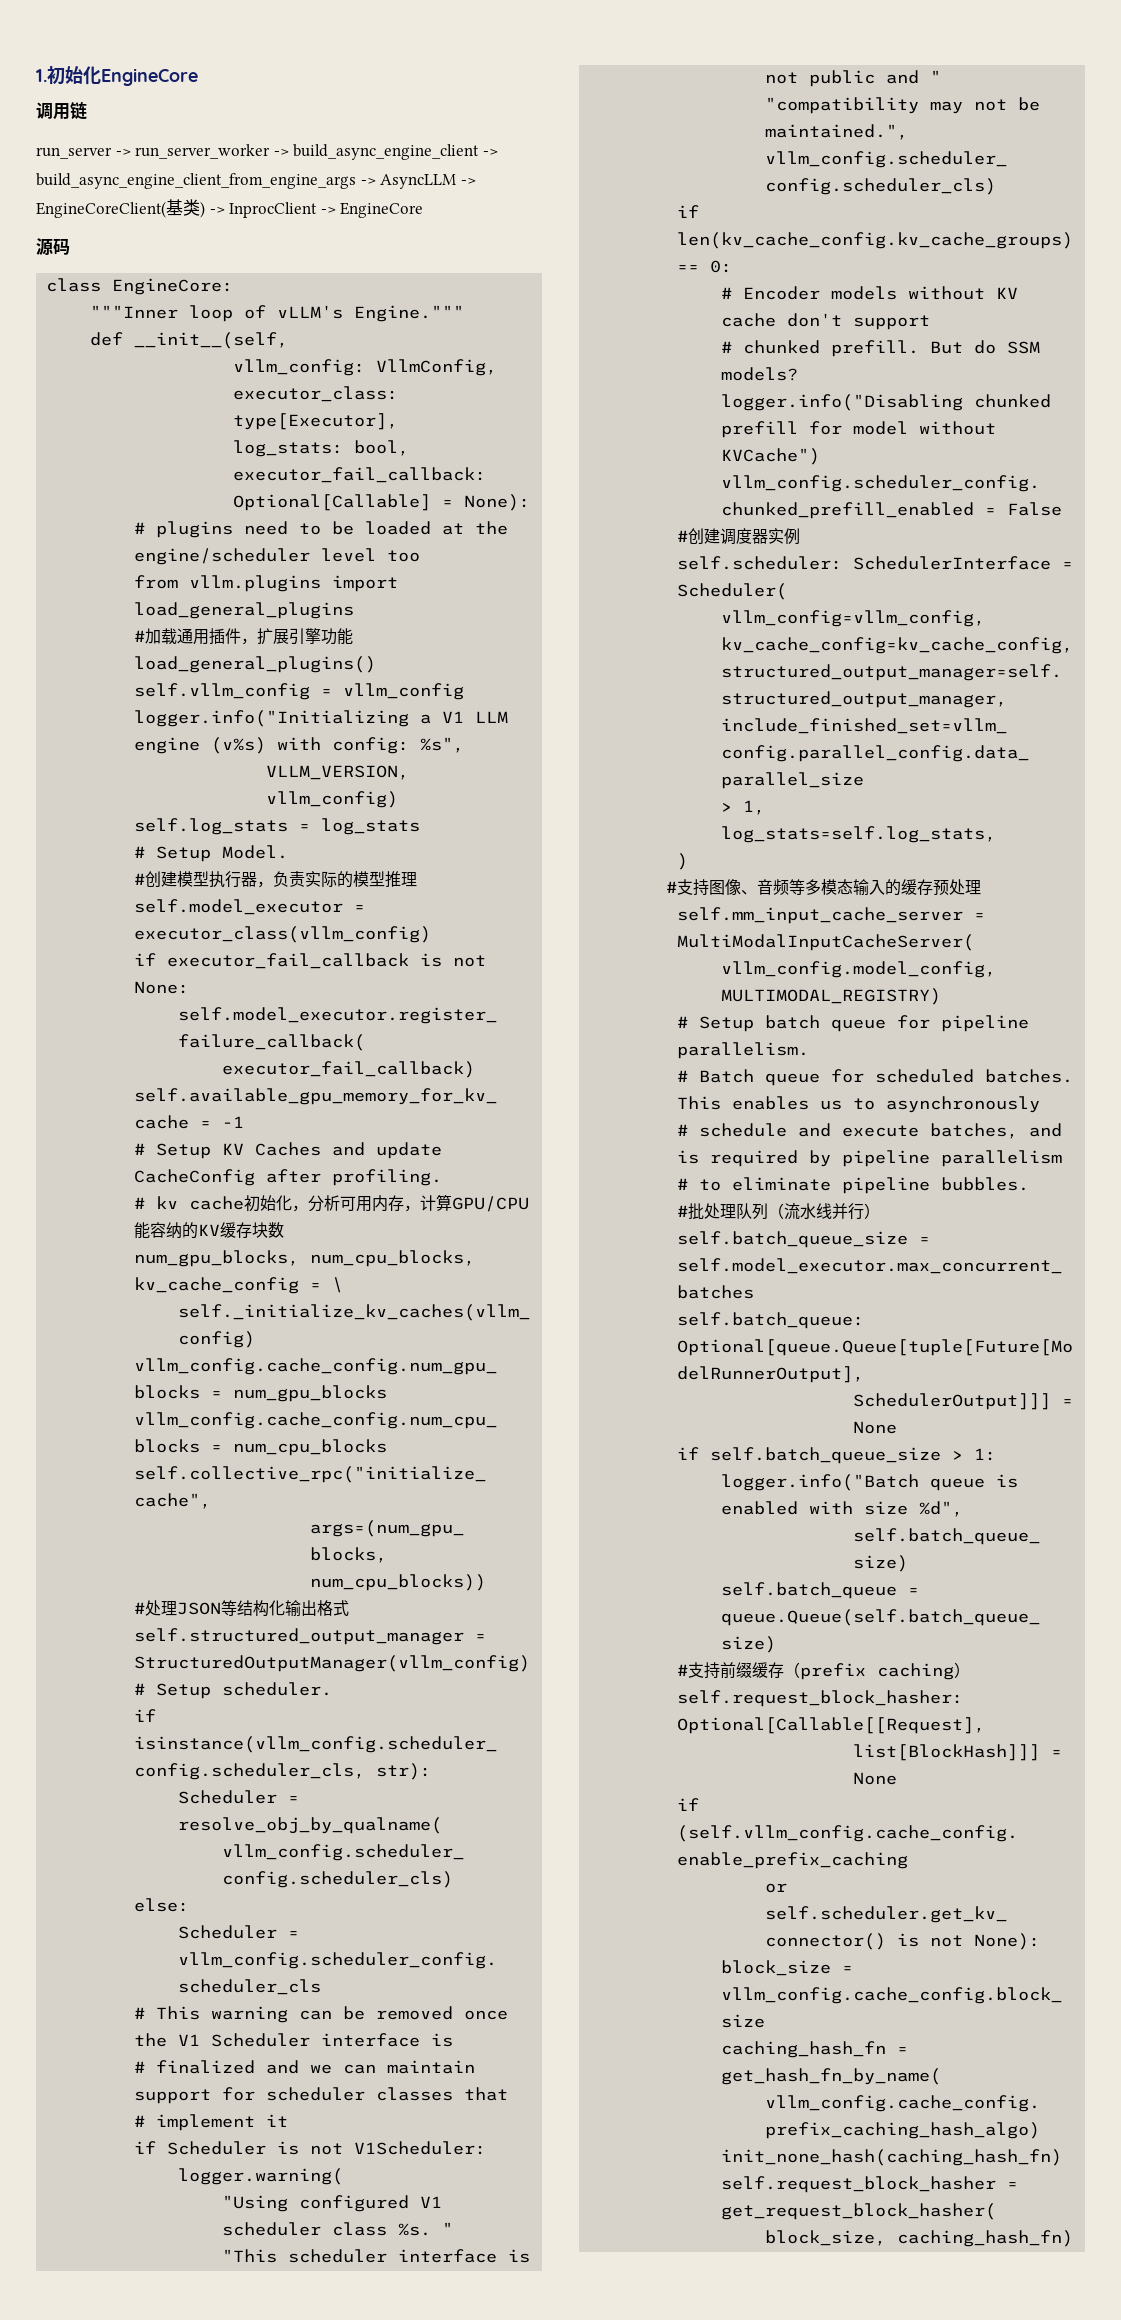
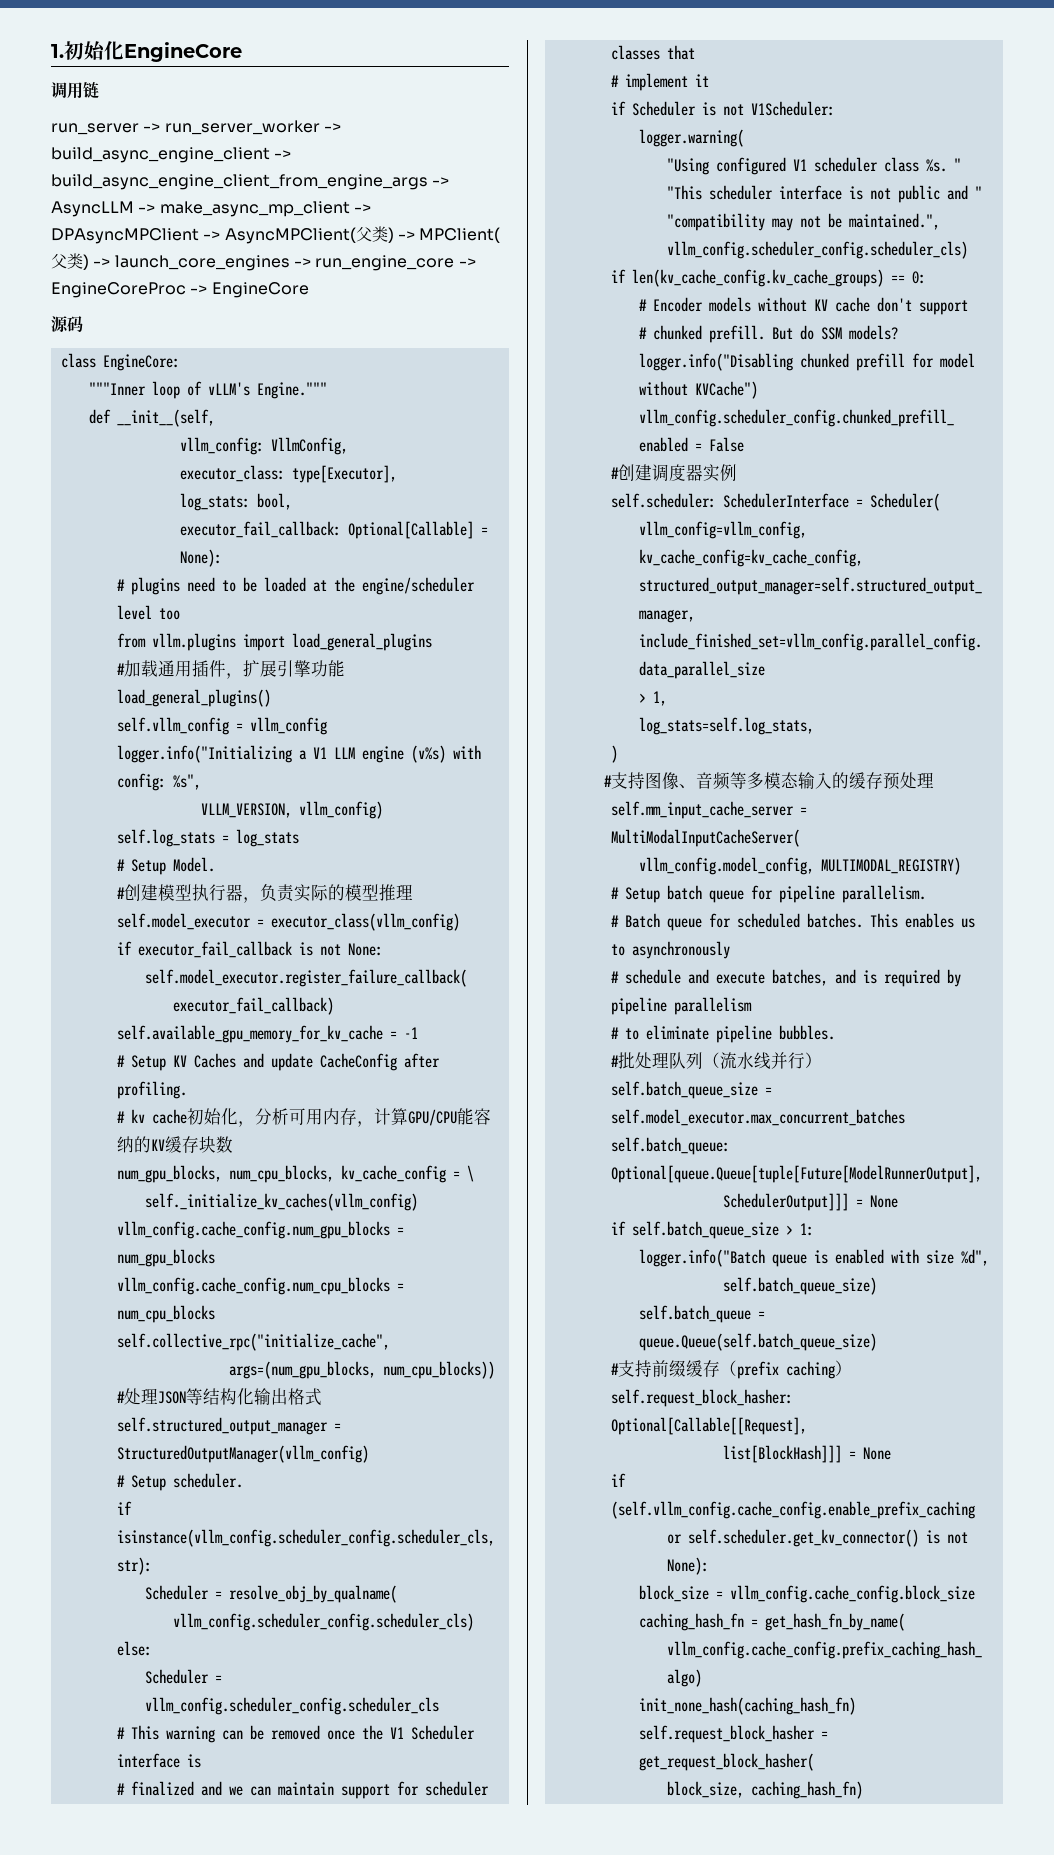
- run_server -> run_server_worker -> build_async_engine_client -> build_async_engine_client_from_engine_args -> AsyncLLM -> EngineCoreClient(基类) -> InprocClient -> EngineCore
+ run_server -> run_server_worker -> build_async_engine_client -> build_async_engine_client_from_engine_args -> AsyncLLM -> make_async_mp_client -> DPAsyncMPClient -> AsyncMPClient(父类) -> MPClient(父类) -> launch_core_engines -> run_engine_core -> EngineCoreProc -> EngineCore

